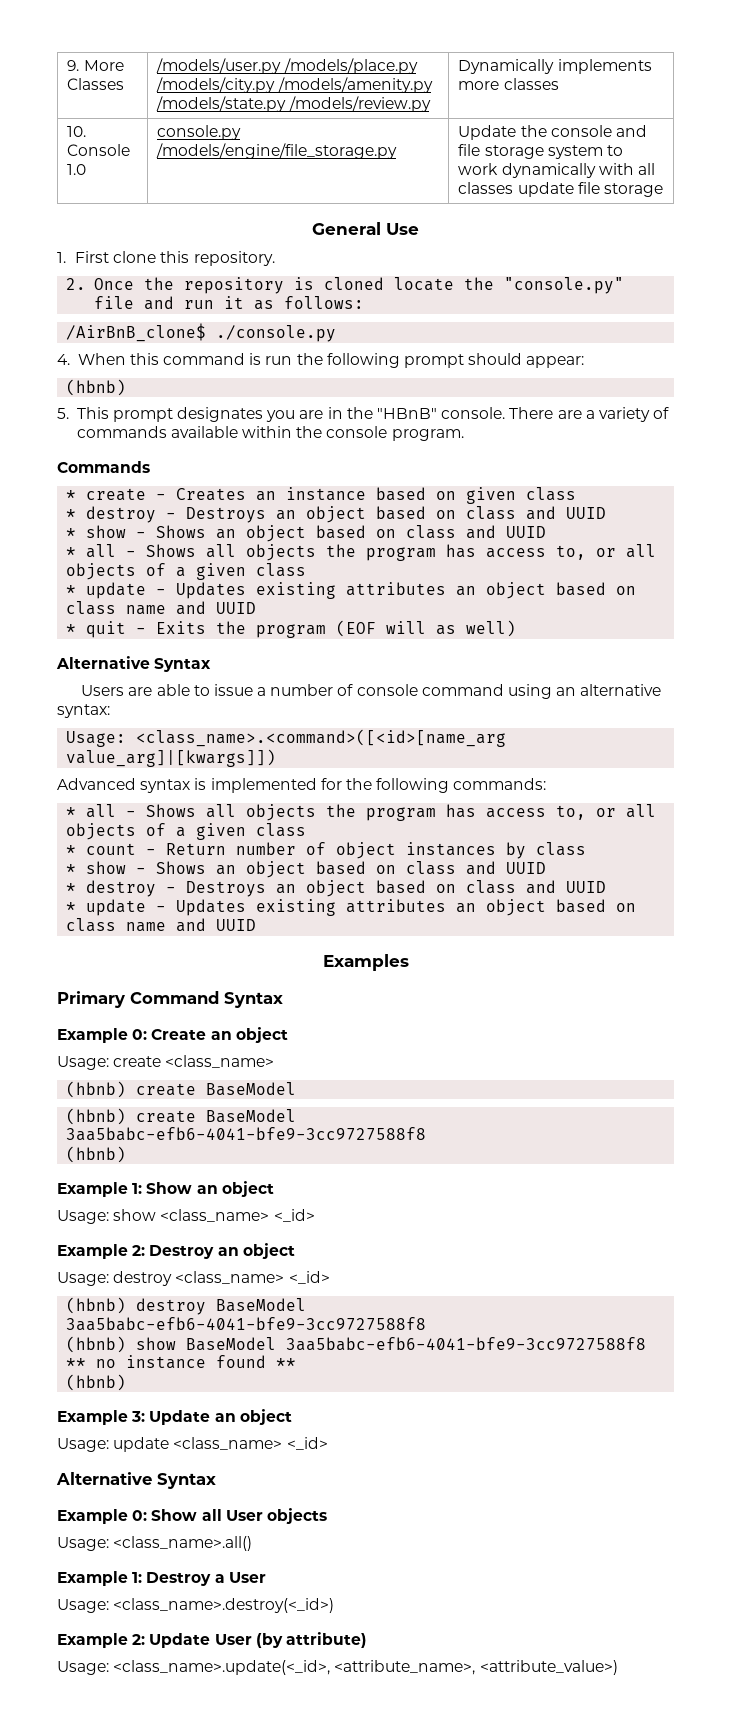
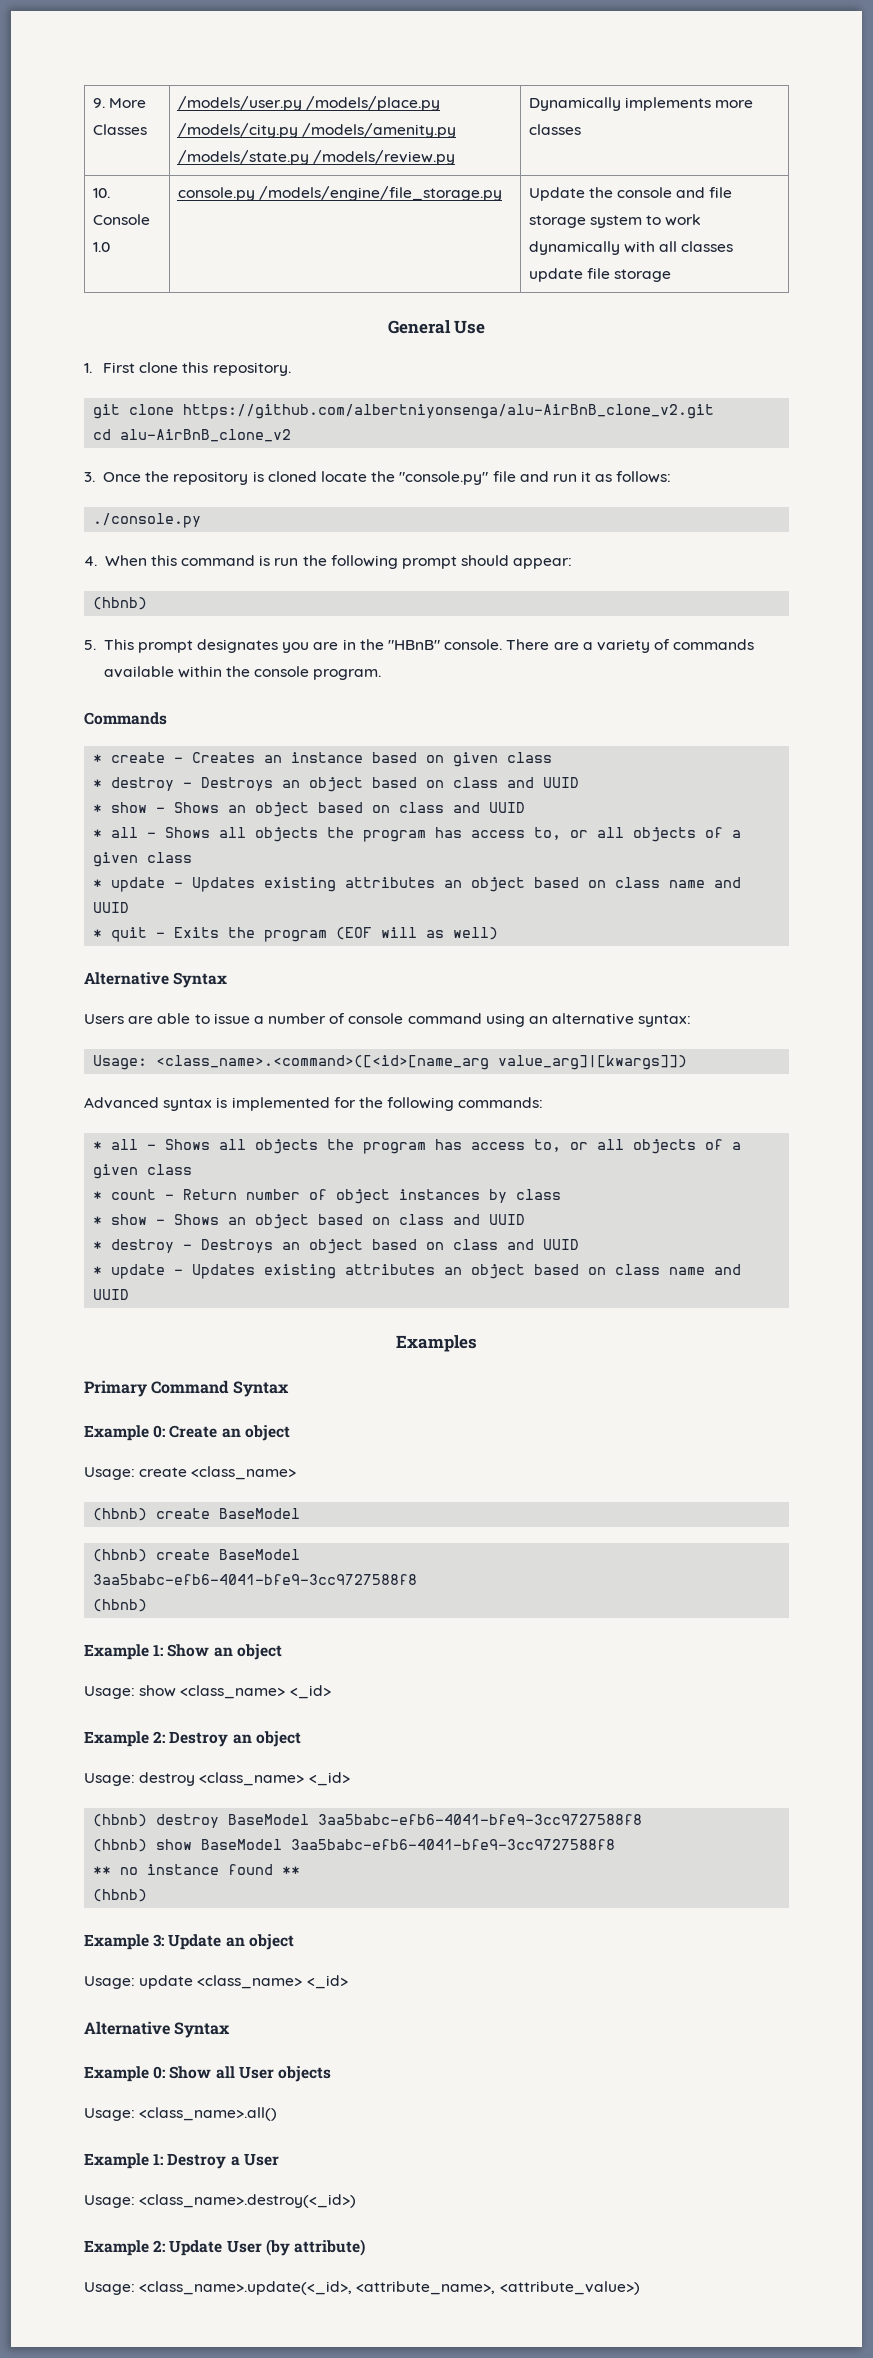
- 2. Once the repository is cloned locate the "console.py" file and run it as follows:
+ git clone https://github.com/albertniyonsenga/alu-AirBnB_clone_v2.git
+ cd alu-AirBnB_clone_v2
+ 3. Once the repository is cloned locate the "console.py" file and run it as follows:
- /AirBnB_clone$ ./console.py
+ ./console.py

